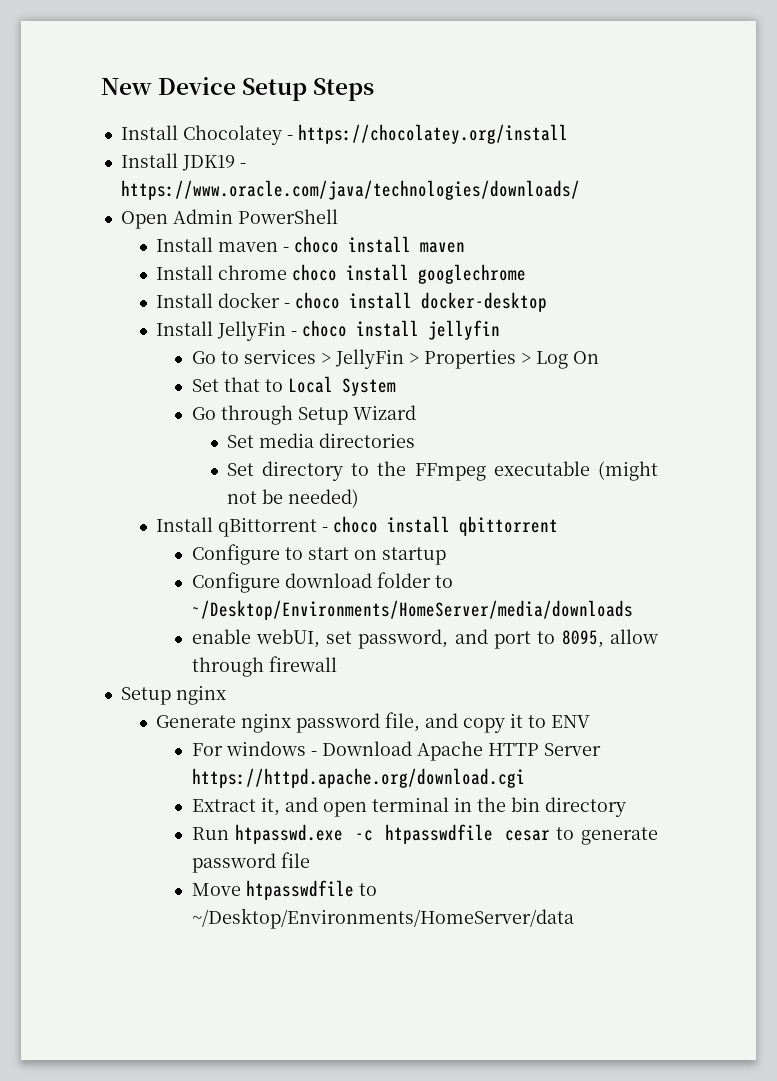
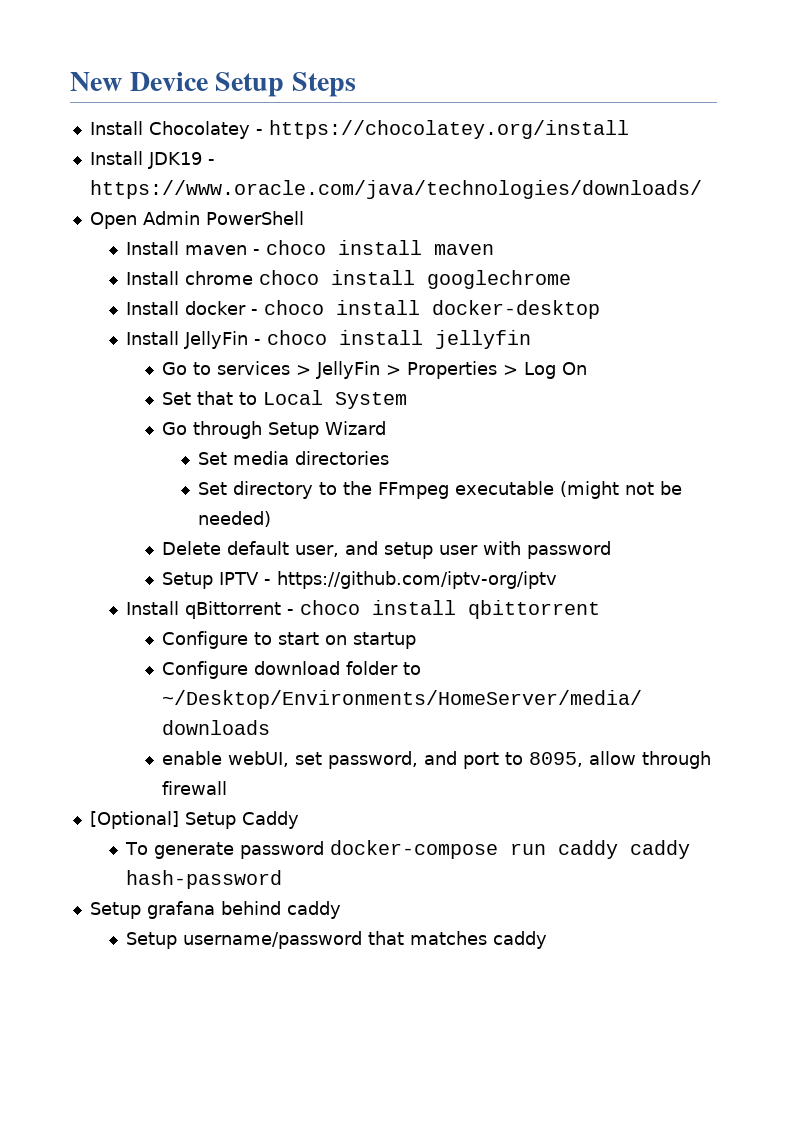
+ Delete default user, and setup user with password
+ Setup IPTV - https://github.com/iptv-org/iptv
- Setup nginx
- Generate nginx password file, and copy it to ENV
- For windows - Download Apache HTTP Server https://httpd.apache.org/download.cgi
- Extract it, and open terminal in the bin directory
- Run htpasswd.exe -c htpasswdfile cesar to generate password file
- Move htpasswdfile to ~/Desktop/Environments/HomeServer/data
+ [Optional] Setup Caddy
+ To generate password docker-compose run caddy caddy hash-password
+ Setup grafana behind caddy
+ Setup username/password that matches caddy

